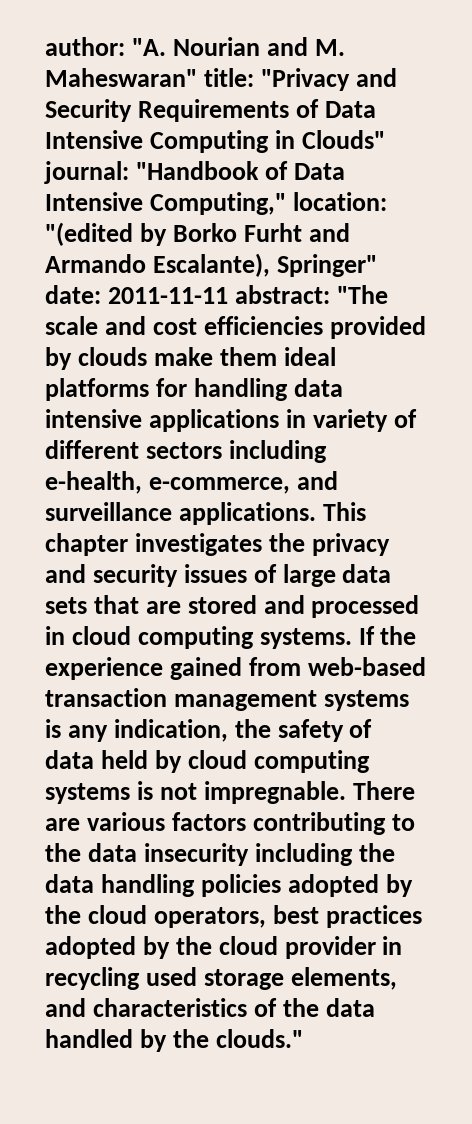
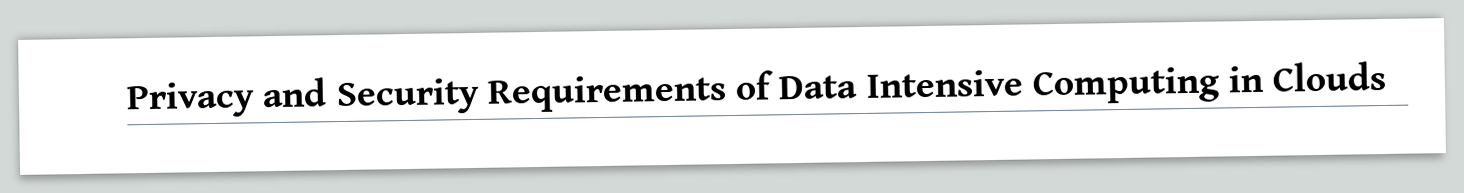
- author: "A. Nourian and M. Maheswaran" title: "Privacy and Security Requirements of Data Intensive Computing in Clouds" journal: "Handbook of Data Intensive Computing," location: "(edited by Borko Furht and Armando Escalante), Springer" date: 2011-11-11 abstract: "The scale and cost efficiencies provided by clouds make them ideal platforms for handling data intensive applications in variety of different sectors including e-health, e-commerce, and surveillance applications. This chapter investigates the privacy and security issues of large data sets that are stored and processed in cloud computing systems. If the experience gained from web-based transaction management systems is any indication, the safety of data held by cloud computing systems is not impregnable. There are various factors contributing to the data insecurity including the data handling policies adopted by the cloud operators, best practices adopted by the cloud provider in recycling used storage elements, and characteristics of the data handled by the clouds."
+ Privacy and Security Requirements of Data Intensive Computing in Clouds

